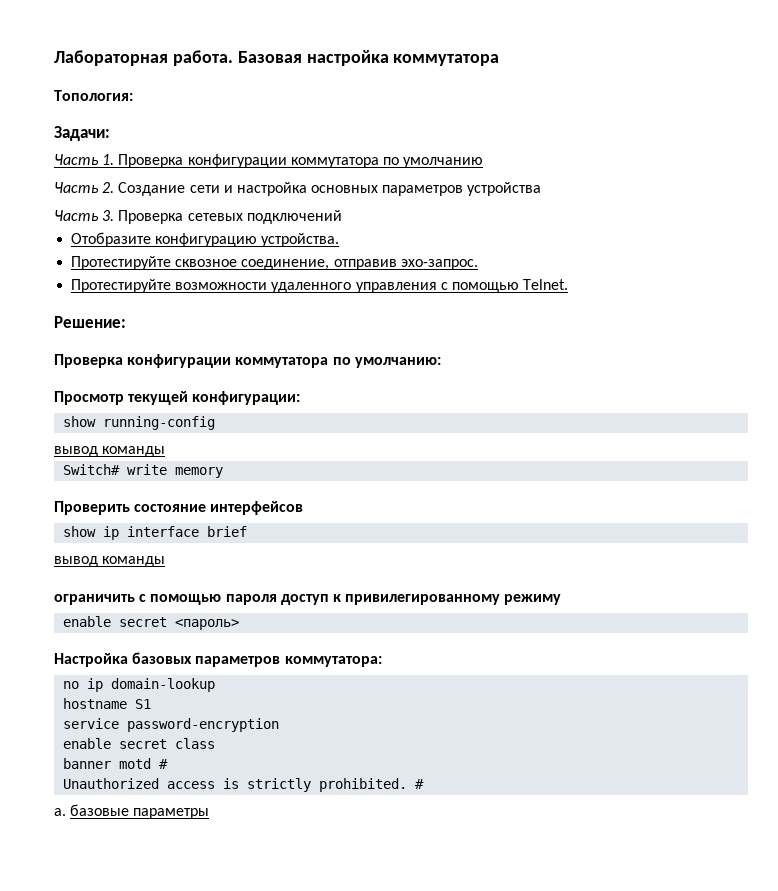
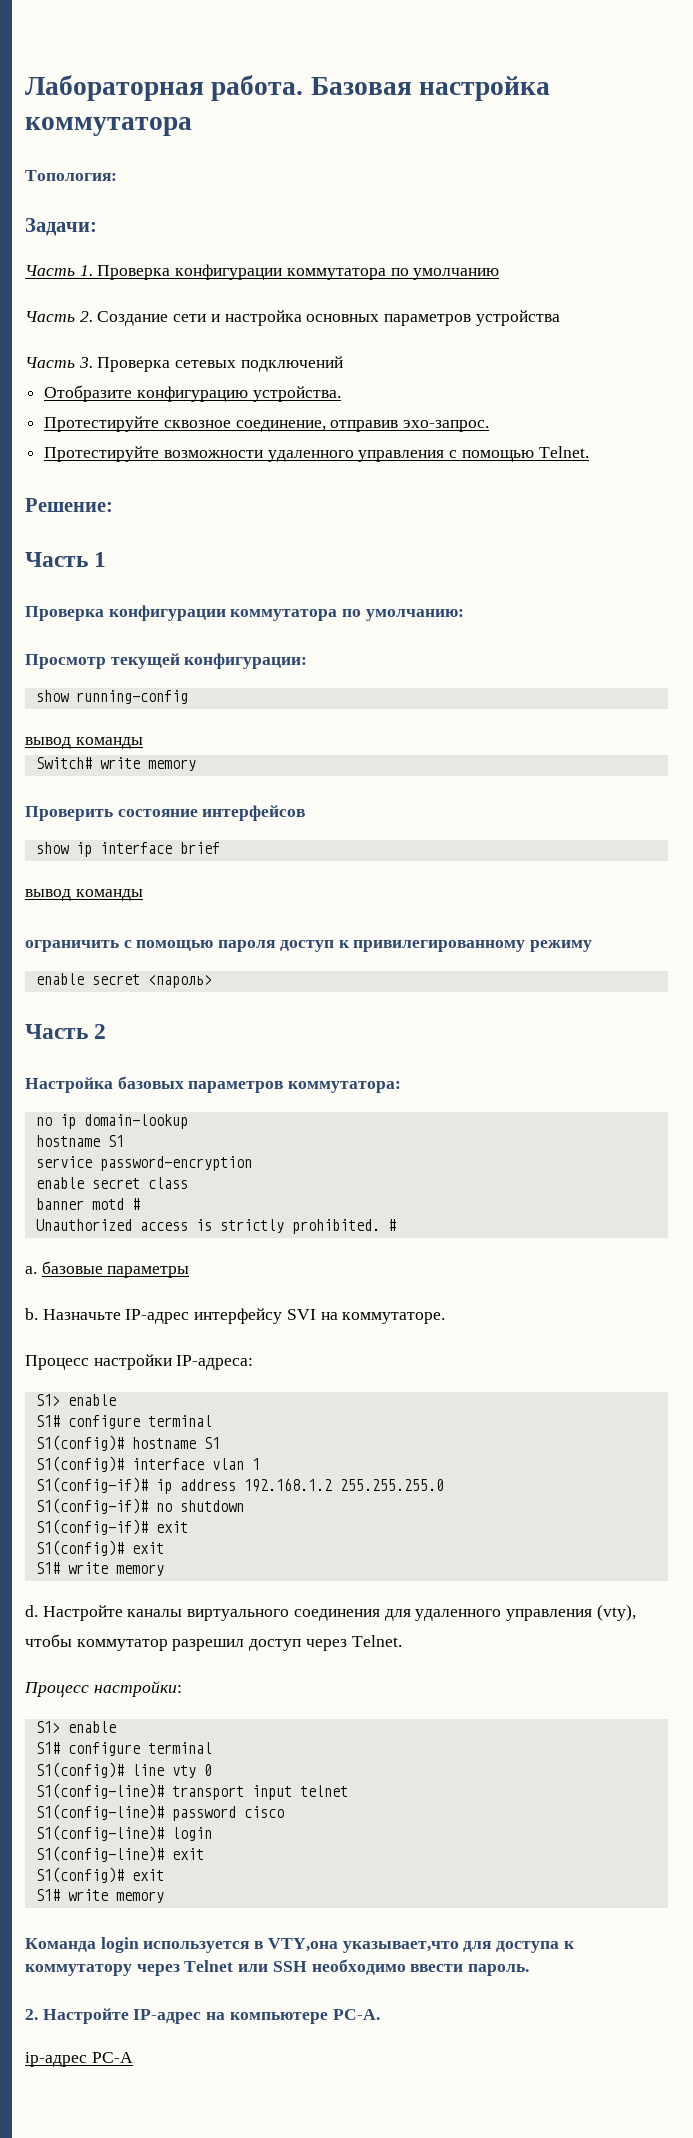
+ Часть 1
+ Часть 2
+ b. Назначьте IP-адрес интерфейсу SVI на коммутаторе.
+ Процесс настройки IP-адреса:
+ S1> enable
+ S1# configure terminal
+ S1(config)# hostname S1
+ S1(config)# interface vlan 1
+ S1(config-if)# ip address 192.168.1.2 255.255.255.0
+ S1(config-if)# no shutdown
+ S1(config-if)# exit
+ S1(config)# exit
+ S1# write memory
+ d. Настройте каналы виртуального соединения для удаленного управления (vty), чтобы коммутатор разрешил доступ через Telnet.
+ Процесс настройки:
+ S1> enable
+ S1# configure terminal
+ S1(config)# line vty 0
+ S1(config-line)# transport input telnet
+ S1(config-line)# password cisco
+ S1(config-line)# login
+ S1(config-line)# exit
+ S1(config)# exit
+ S1# write memory
+ Команда login используется в VTY,она указывает,что для доступа к коммутатору через Telnet или SSH необходимо ввести пароль.
+ 2. Настройте IP-адрес на компьютере PC-A.
+ ip-адрес PC-A

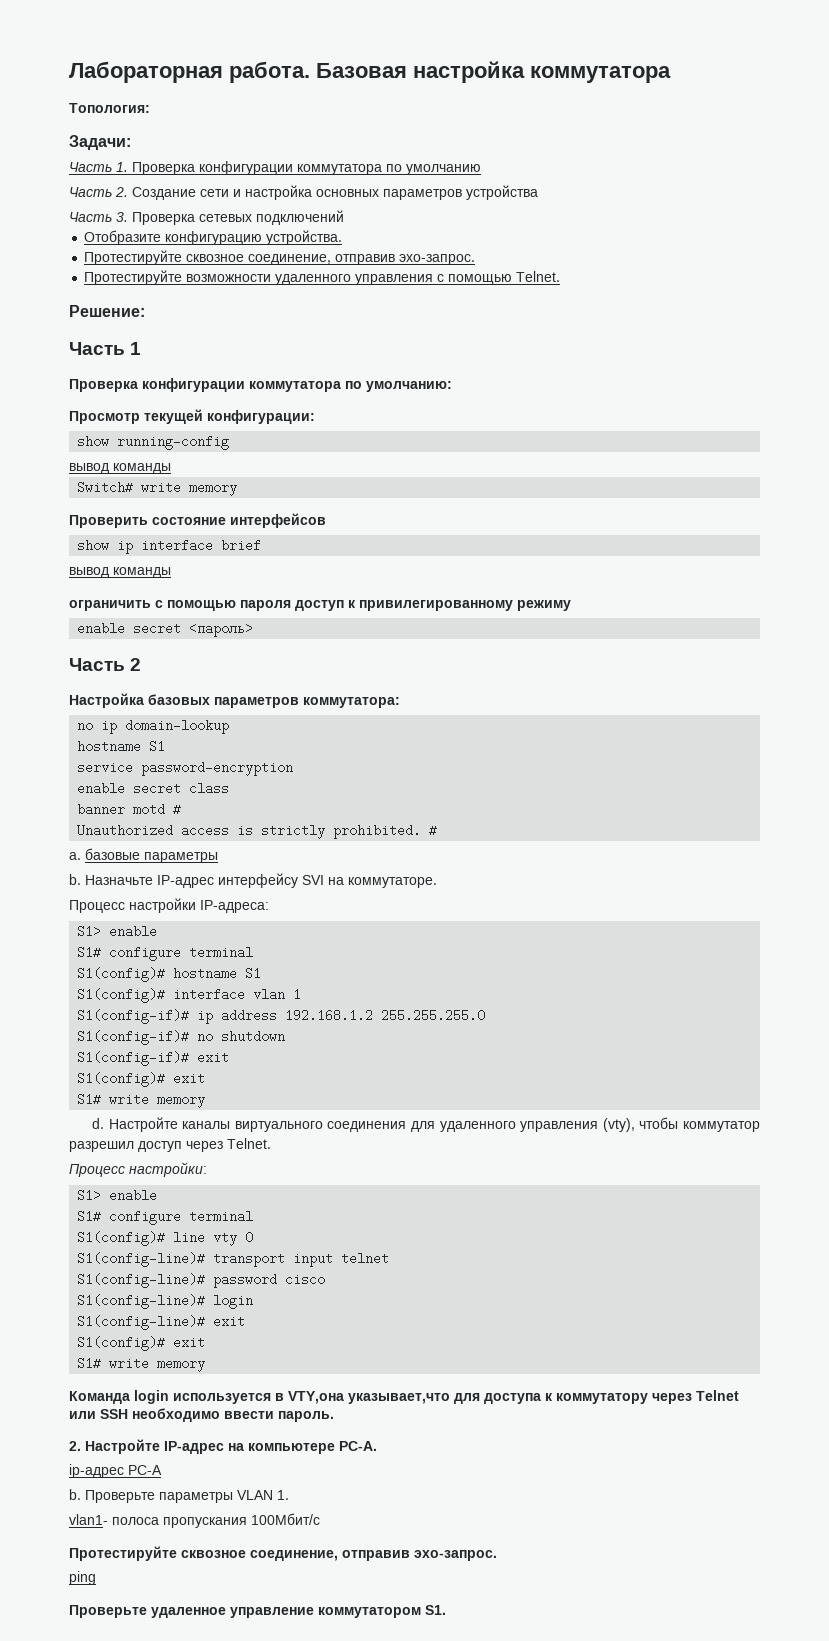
+ b. Проверьте параметры VLAN 1.
+ vlan1- полоса пропускания 100Мбит/с
+ Протестируйте сквозное соединение, отправив эхо-запрос.
+ ping
+ Проверьте удаленное управление коммутатором S1.

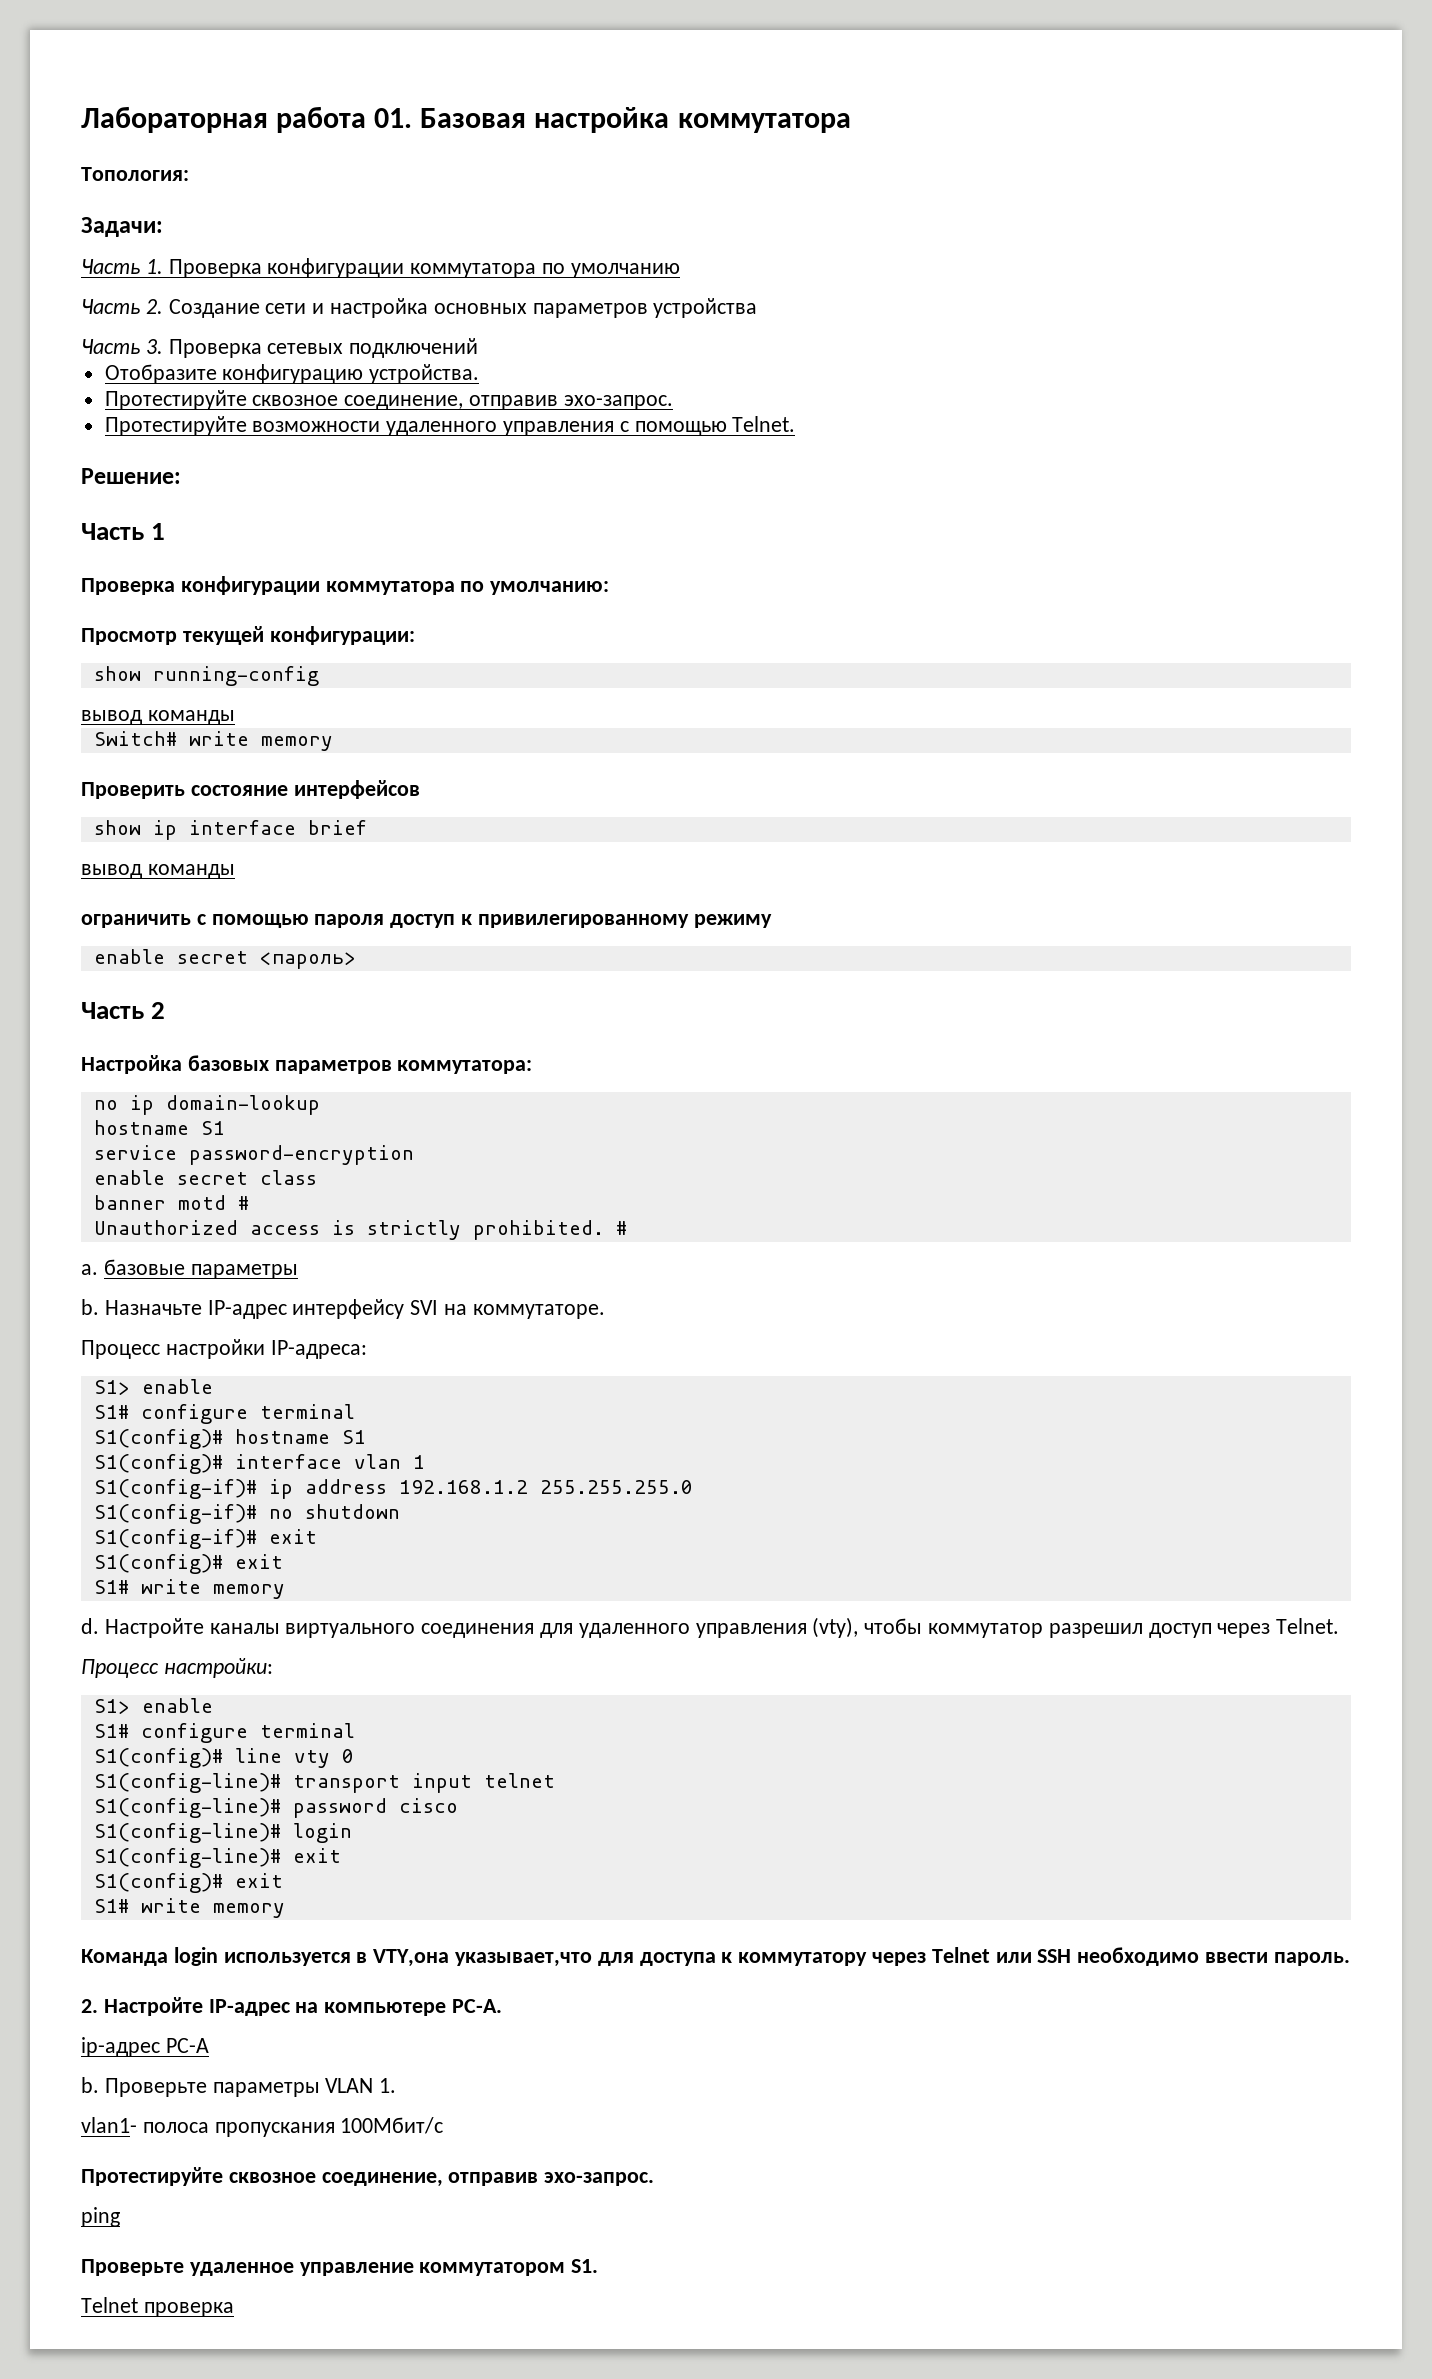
- Лабораторная работа. Базовая настройка коммутатора
+ Лабораторная работа 01. Базовая настройка коммутатора
+ Telnet проверка

